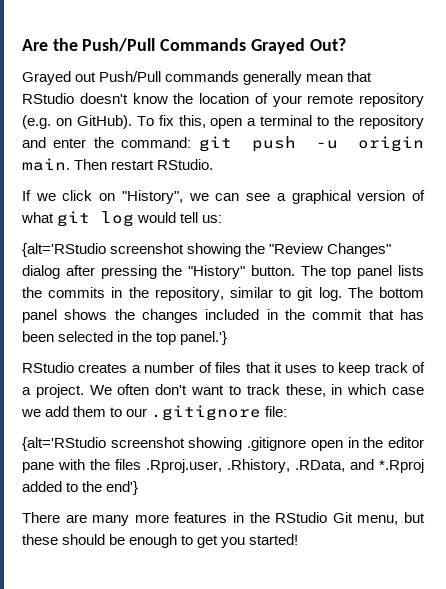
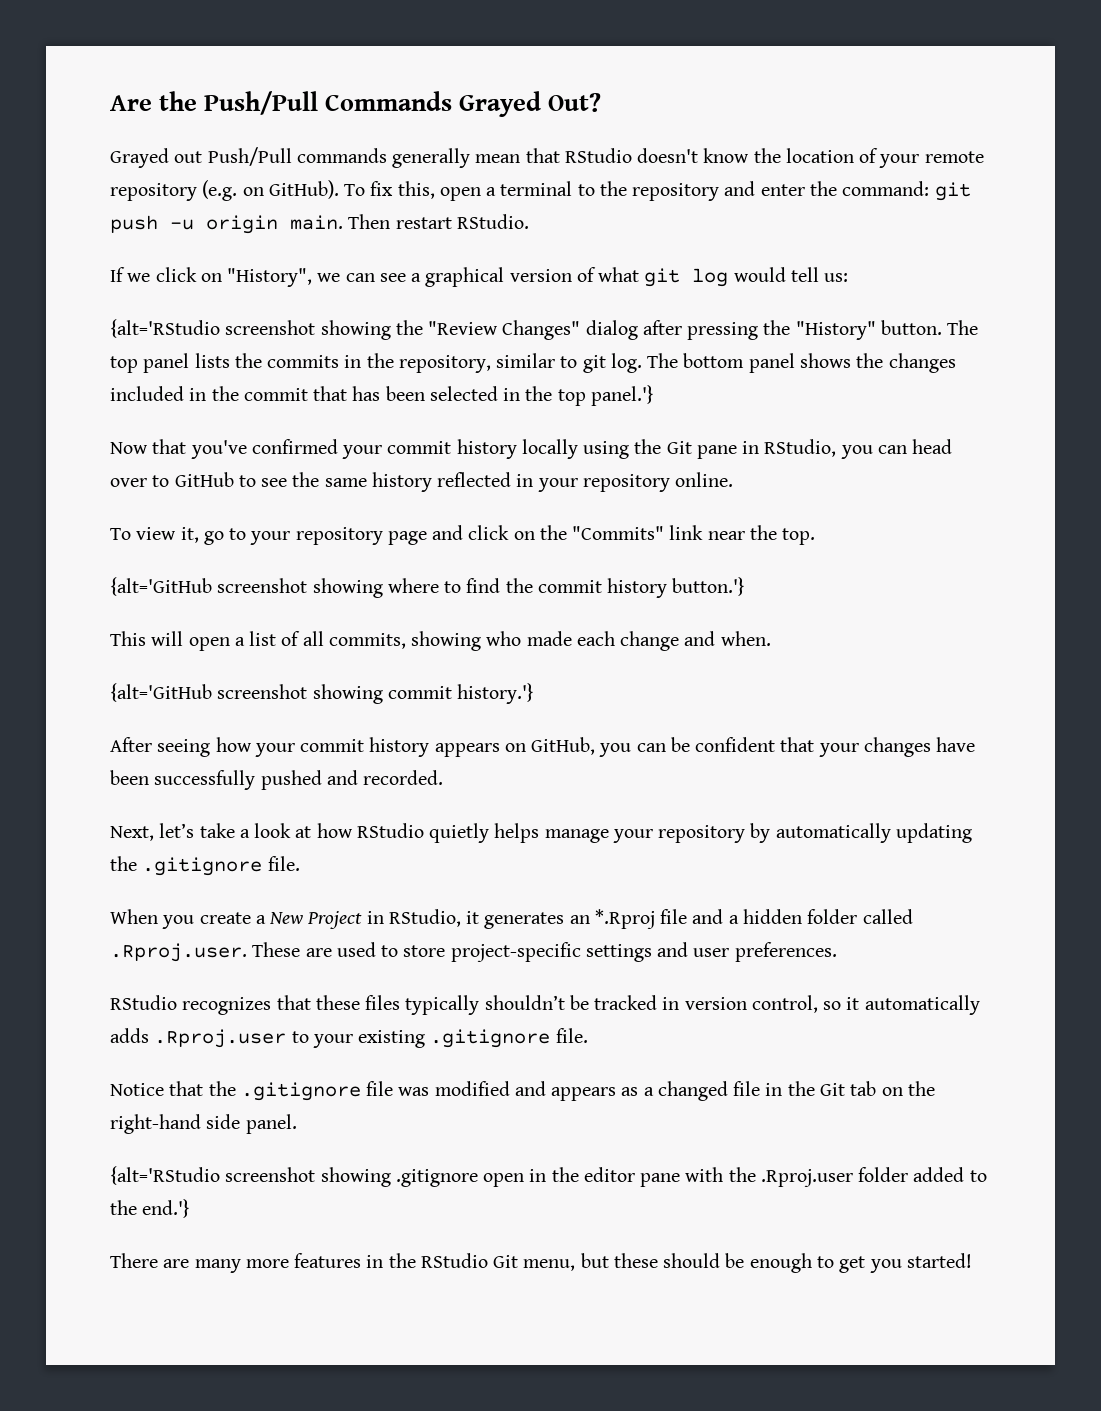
- RStudio creates a number of files that it uses to keep track of a project. We often don't want to track these, in which case we add them to our .gitignore file:
+ Now that you've confirmed your commit history locally using the Git pane in RStudio, you can head over to GitHub to see the same history reflected in your repository online.
+ To view it, go to your repository page and click on the "Commits" link near the top.
+ {alt='GitHub screenshot showing where to find the commit history button.'}
+ This will open a list of all commits, showing who made each change and when.
+ {alt='GitHub screenshot showing commit history.'}
+ After seeing how your commit history appears on GitHub, you can be confident that your changes have been successfully pushed and recorded.
+ Next, let’s take a look at how RStudio quietly helps manage your repository by automatically updating the .gitignore file.
+ When you create a New Project in RStudio, it generates an *.Rproj file and a hidden folder called .Rproj.user. These are used to store project-specific settings and user preferences.
+ RStudio recognizes that these files typically shouldn’t be tracked in version control, so it automatically adds .Rproj.user to your existing .gitignore file.
+ Notice that the .gitignore file was modified and appears as a changed file in the Git tab on the right-hand side panel.
- {alt='RStudio screenshot showing .gitignore open in the editor pane with the files .Rproj.user, .Rhistory, .RData, and *.Rproj added to the end'}
+ {alt='RStudio screenshot showing .gitignore open in the editor pane with the .Rproj.user folder added to the end.'}

